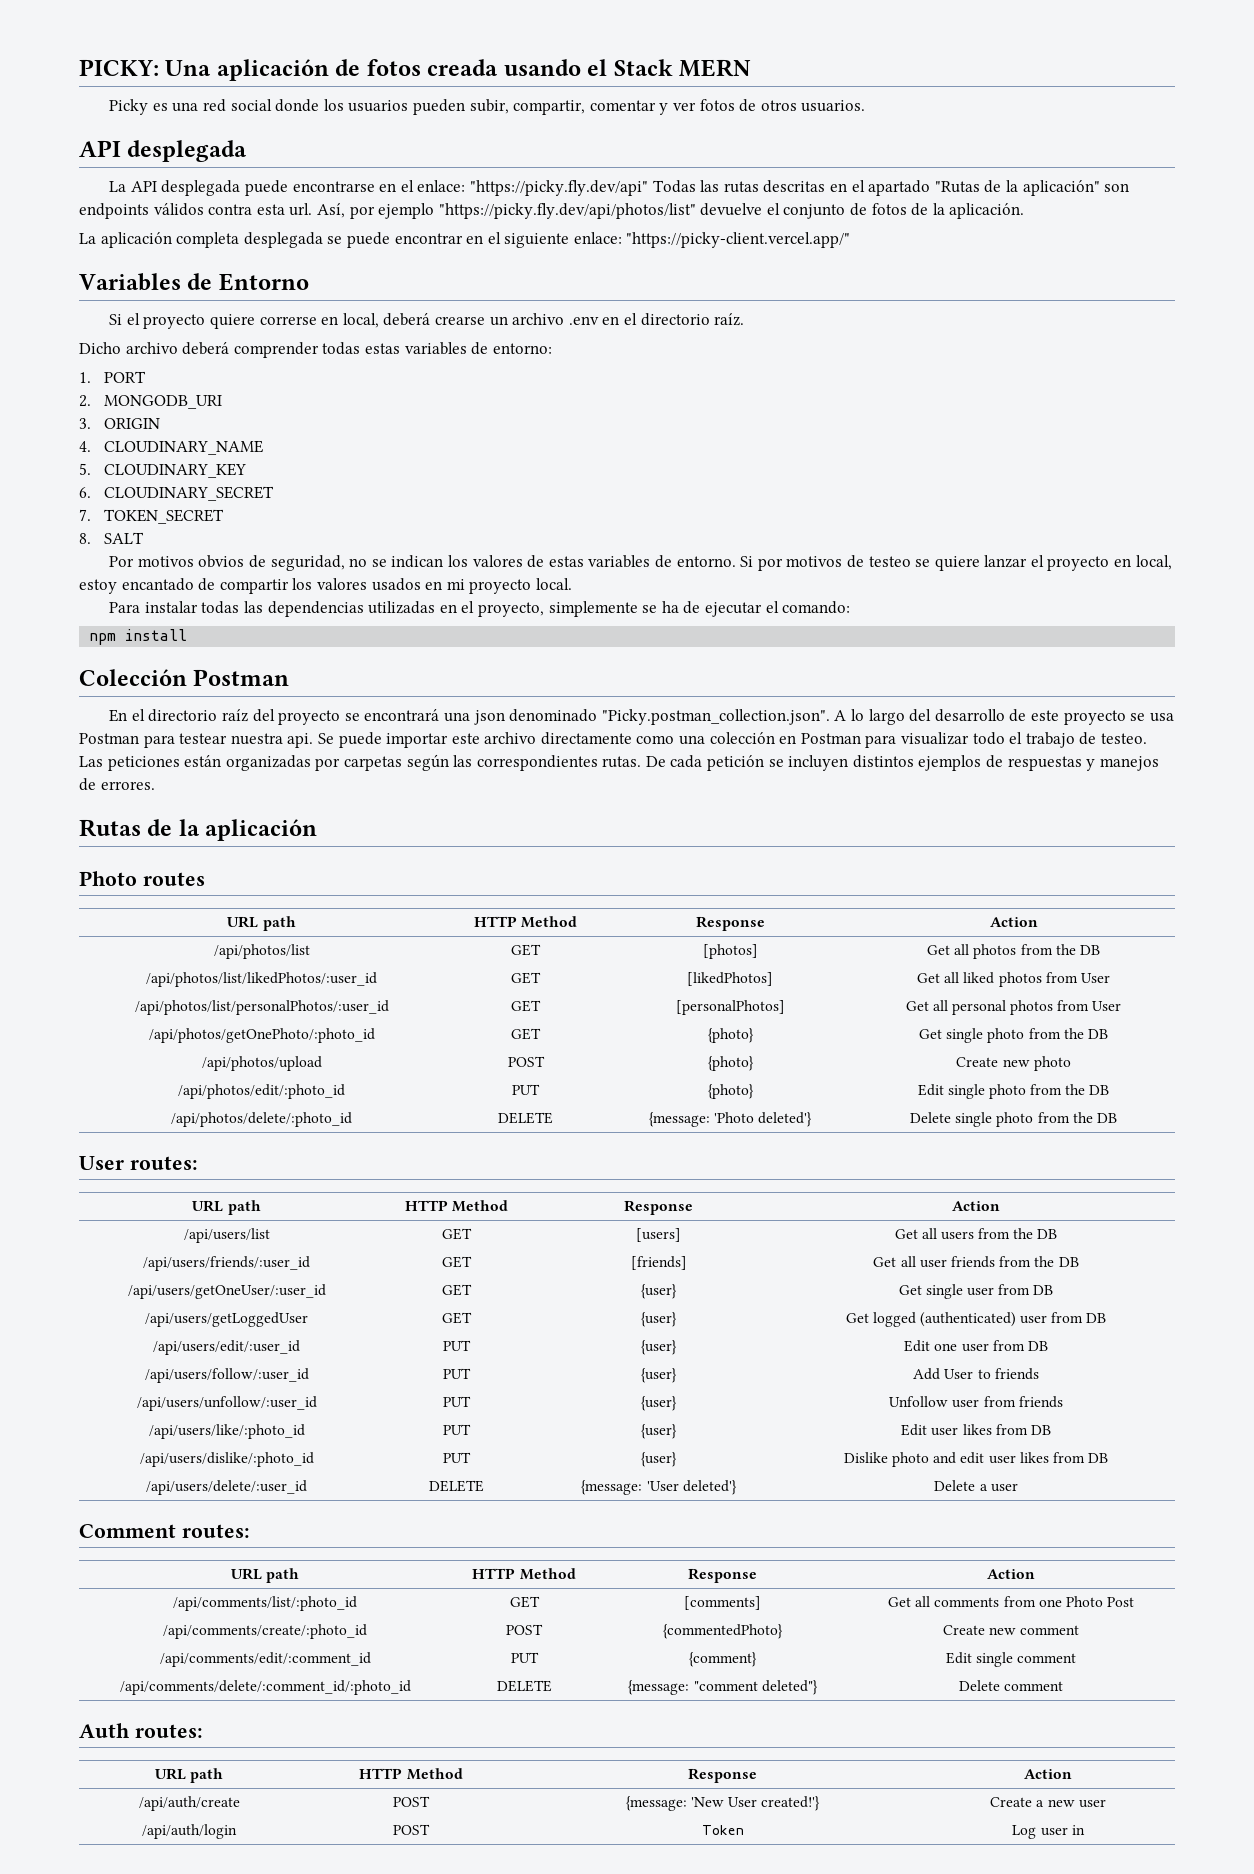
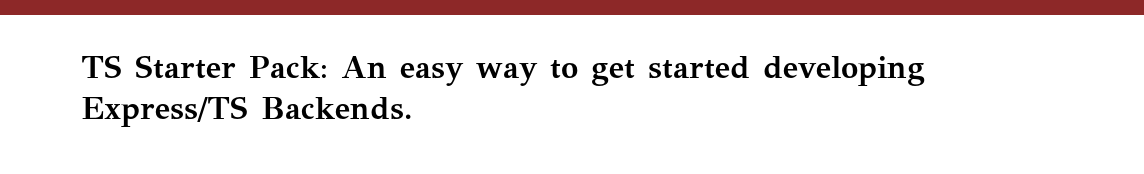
- PICKY: Una aplicación de fotos creada usando el Stack MERN
- Picky es una red social donde los usuarios pueden subir, compartir, comentar y ver fotos de otros usuarios.
- API desplegada
- La API desplegada puede encontrarse en el enlace: "https://picky.fly.dev/api" Todas las rutas descritas en el apartado "Rutas de la aplicación" son endpoints válidos contra esta url. Así, por ejemplo "https://picky.fly.dev/api/photos/list" devuelve el conjunto de fotos de la aplicación.
- La aplicación completa desplegada se puede encontrar en el siguiente enlace: "https://picky-client.vercel.app/"
- Variables de Entorno
- Si el proyecto quiere correrse en local, deberá crearse un archivo .env en el directorio raíz.
- Dicho archivo deberá comprender todas estas variables de entorno:
- 1. PORT
- 2. MONGODB_URI
- 3. ORIGIN
- 4. CLOUDINARY_NAME
- 5. CLOUDINARY_KEY
- 6. CLOUDINARY_SECRET
- 7. TOKEN_SECRET
- 8. SALT
- Por motivos obvios de seguridad, no se indican los valores de estas variables de entorno. Si por motivos de testeo se quiere lanzar el proyecto en local, estoy encantado de compartir los valores usados en mi proyecto local.
- Para instalar todas las dependencias utilizadas en el proyecto, simplemente se ha de ejecutar el comando:
- npm install
- Colección Postman
- En el directorio raíz del proyecto se encontrará una json denominado "Picky.postman_collection.json". A lo largo del desarrollo de este proyecto se usa Postman para testear nuestra api. Se puede importar este archivo directamente como una colección en Postman para visualizar todo el trabajo de testeo. Las peticiones están organizadas por carpetas según las correspondientes rutas. De cada petición se incluyen distintos ejemplos de respuestas y manejos de errores.
- Rutas de la aplicación
- Photo routes
- URL path | HTTP Method | Response | Action
- /api/photos/list | GET | [photos] | Get all photos from the DB
- /api/photos/list/likedPhotos/:user_id | GET | [likedPhotos] | Get all liked photos from User
- /api/photos/list/personalPhotos/:user_id | GET | [personalPhotos] | Get all personal photos from User
- /api/photos/getOnePhoto/:photo_id | GET | {photo} | Get single photo from the DB
- /api/photos/upload | POST | {photo} | Create new photo
- /api/photos/edit/:photo_id | PUT | {photo} | Edit single photo from the DB
- /api/photos/delete/:photo_id | DELETE | {message: 'Photo deleted'} | Delete single photo from the DB
- User routes:
- URL path | HTTP Method | Response | Action
- /api/users/list | GET | [users] | Get all users from the DB
- /api/users/friends/:user_id | GET | [friends] | Get all user friends from the DB
- /api/users/getOneUser/:user_id | GET | {user} | Get single user from DB
- /api/users/getLoggedUser | GET | {user} | Get logged (authenticated) user from DB
- /api/users/edit/:user_id | PUT | {user} | Edit one user from DB
- /api/users/follow/:user_id | PUT | {user} | Add User to friends
- /api/users/unfollow/:user_id | PUT | {user} | Unfollow user from friends
- /api/users/like/:photo_id | PUT | {user} | Edit user likes from DB
- /api/users/dislike/:photo_id | PUT | {user} | Dislike photo and edit user likes from DB
- /api/users/delete/:user_id | DELETE | {message: 'User deleted'} | Delete a user
- Comment routes:
- URL path | HTTP Method | Response | Action
- /api/comments/list/:photo_id | GET | [comments] | Get all comments from one Photo Post
- /api/comments/create/:photo_id | POST | {commentedPhoto} | Create new comment
- /api/comments/edit/:comment_id | PUT | {comment} | Edit single comment
- /api/comments/delete/:comment_id/:photo_id | DELETE | {message: "comment deleted"} | Delete comment
- Auth routes:
- URL path | HTTP Method | Response | Action
- /api/auth/create | POST | {message: 'New User created!'} | Create a new user
- /api/auth/login | POST | Token | Log user in
+ TS Starter Pack: An easy way to get started developing Express/TS Backends.

